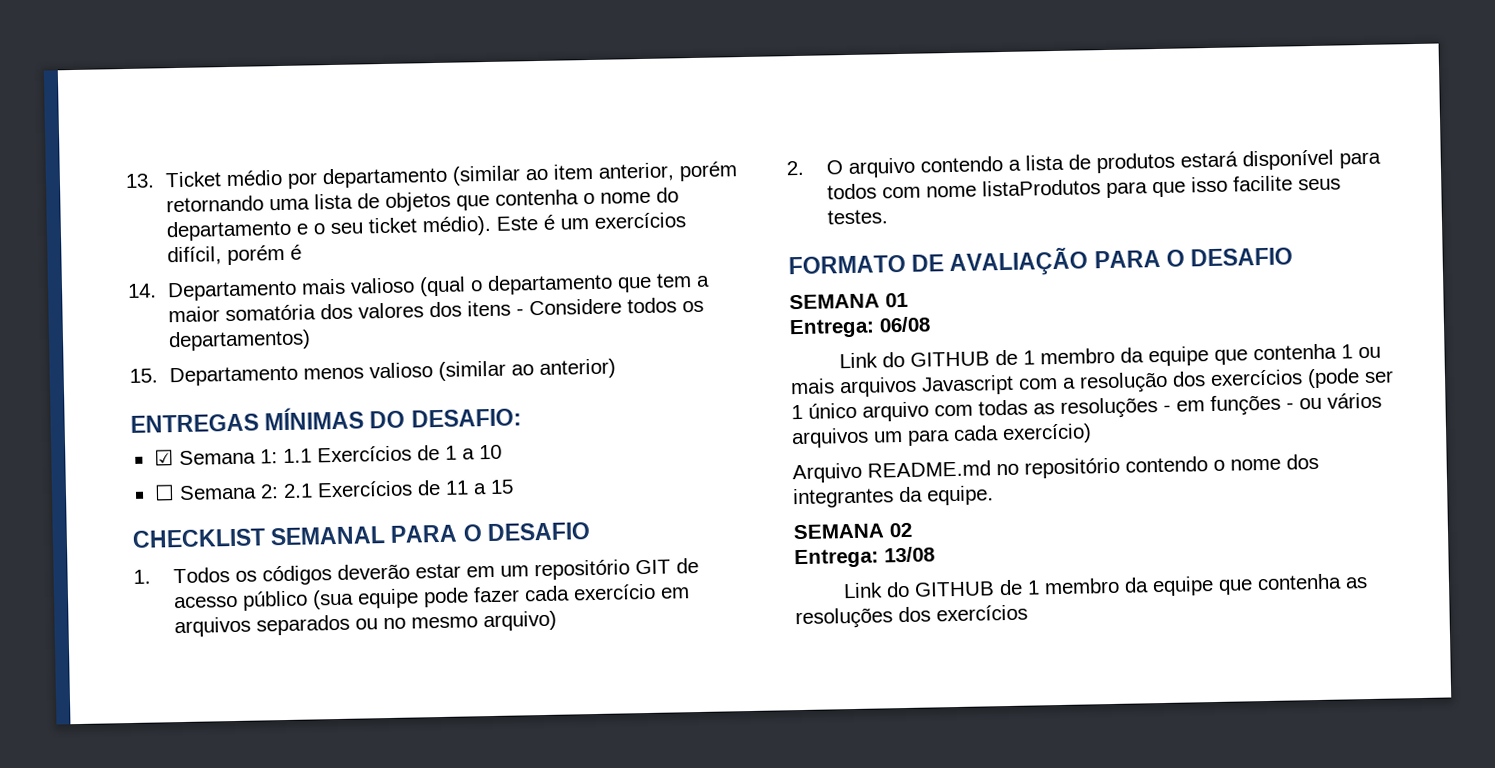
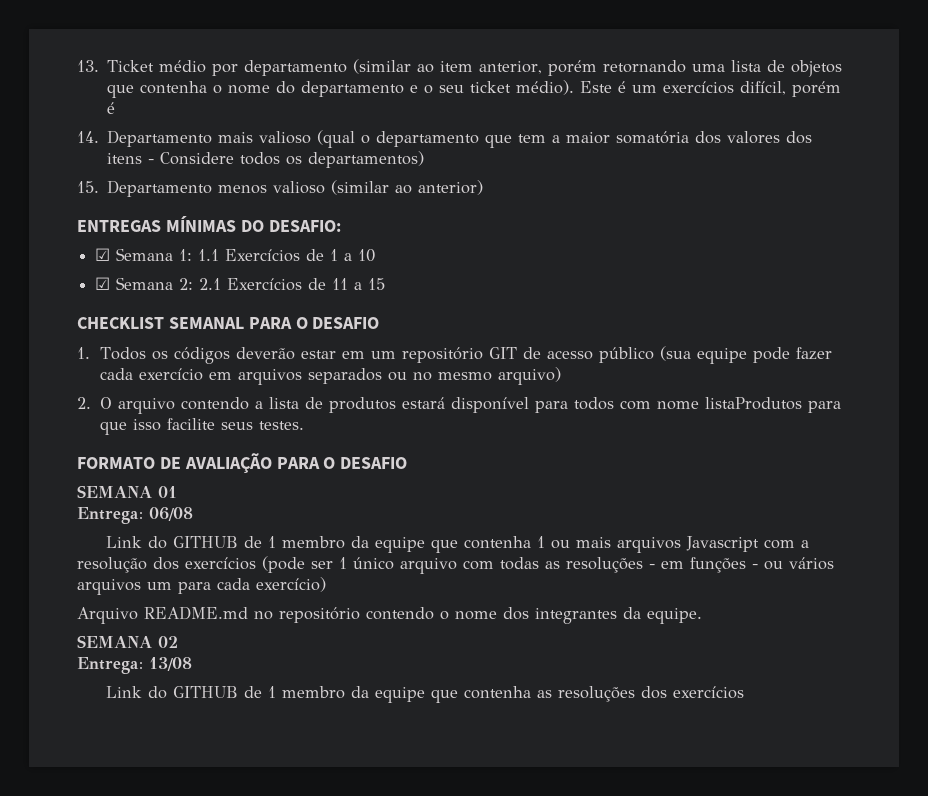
- ☐ Semana 2: 2.1 Exercícios de 11 a 15
+ ☑ Semana 2: 2.1 Exercícios de 11 a 15

